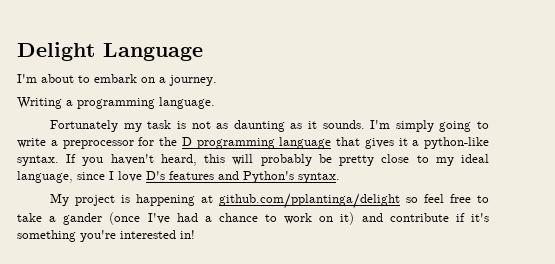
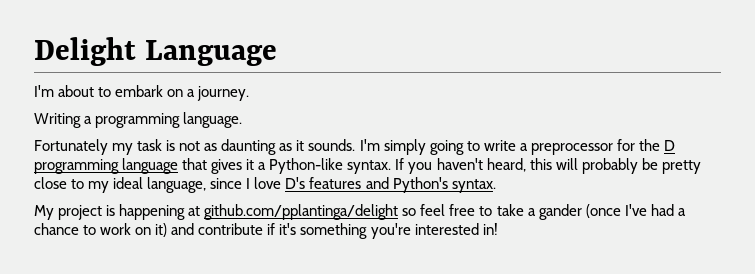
- I'm simply going to write a preprocessor for the D programming language that gives it a python-like syntax.
+ I'm simply going to write a preprocessor for the D programming language that gives it a Python-like syntax.

